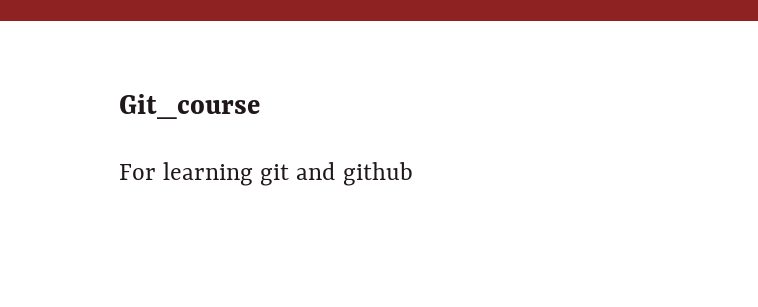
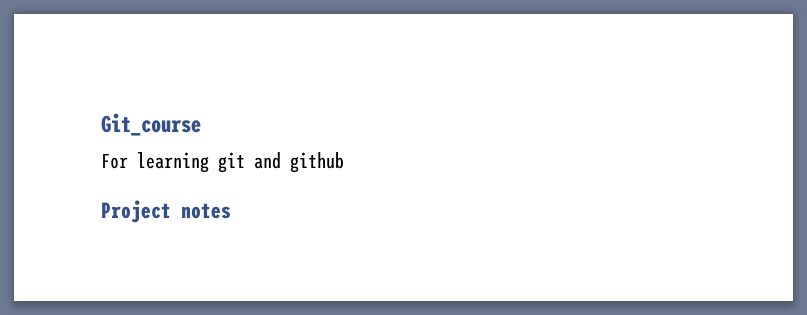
+ Project notes

